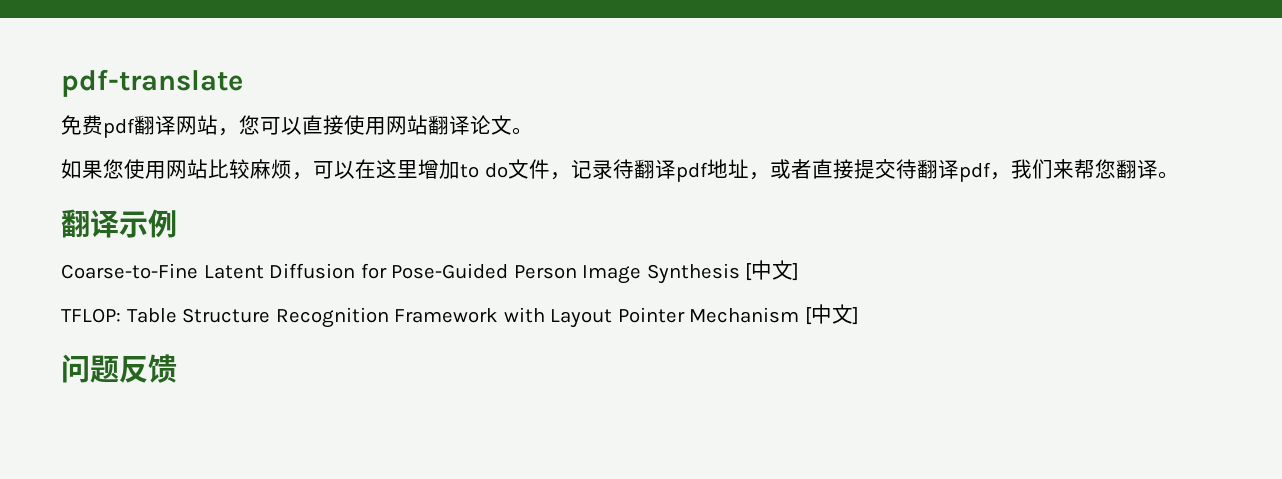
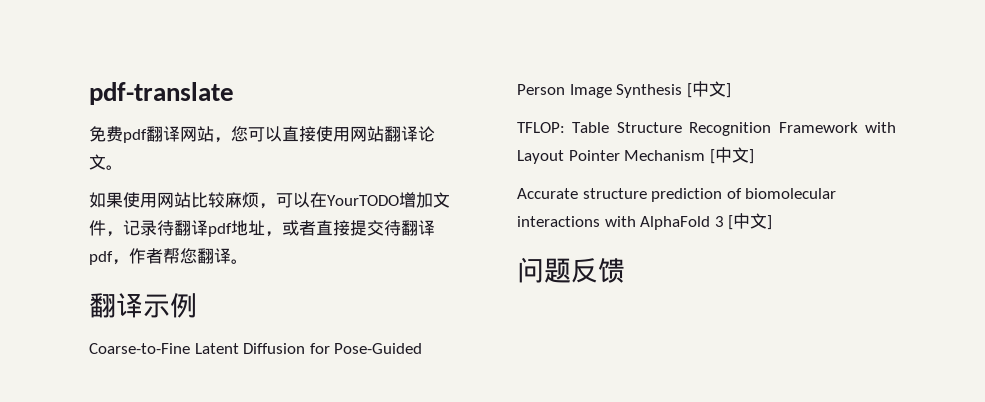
- 如果您使用网站比较麻烦，可以在这里增加to do文件，记录待翻译pdf地址，或者直接提交待翻译pdf，我们来帮您翻译。
+ 如果使用网站比较麻烦，可以在YourTODO增加文件，记录待翻译pdf地址，或者直接提交待翻译pdf，作者帮您翻译。
+ Accurate structure prediction of biomolecular interactions with AlphaFold 3 [中文]

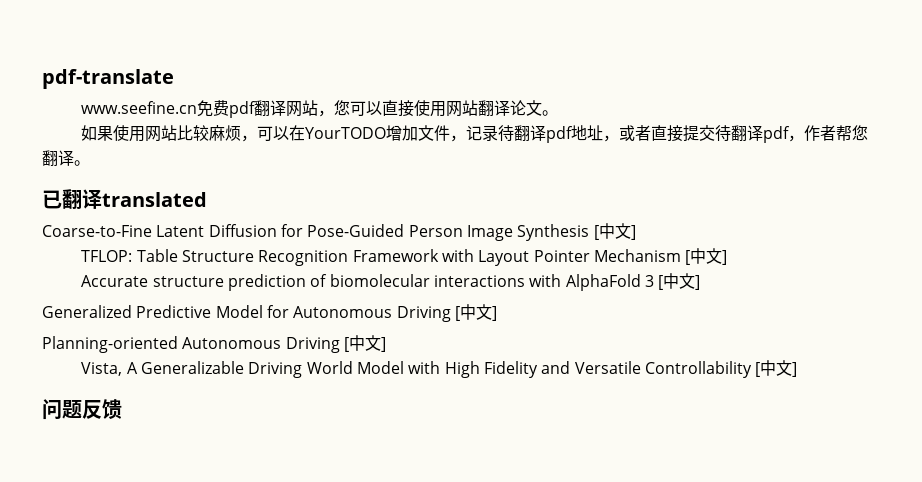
- 免费pdf翻译网站，您可以直接使用网站翻译论文。
+ www.seefine.cn免费pdf翻译网站，您可以直接使用网站翻译论文。
- 翻译示例
+ 已翻译translated
+ Generalized Predictive Model for Autonomous Driving [中文]
+ Planning-oriented Autonomous Driving [中文]
+ Vista, A Generalizable Driving World Model with High Fidelity and Versatile Controllability [中文]

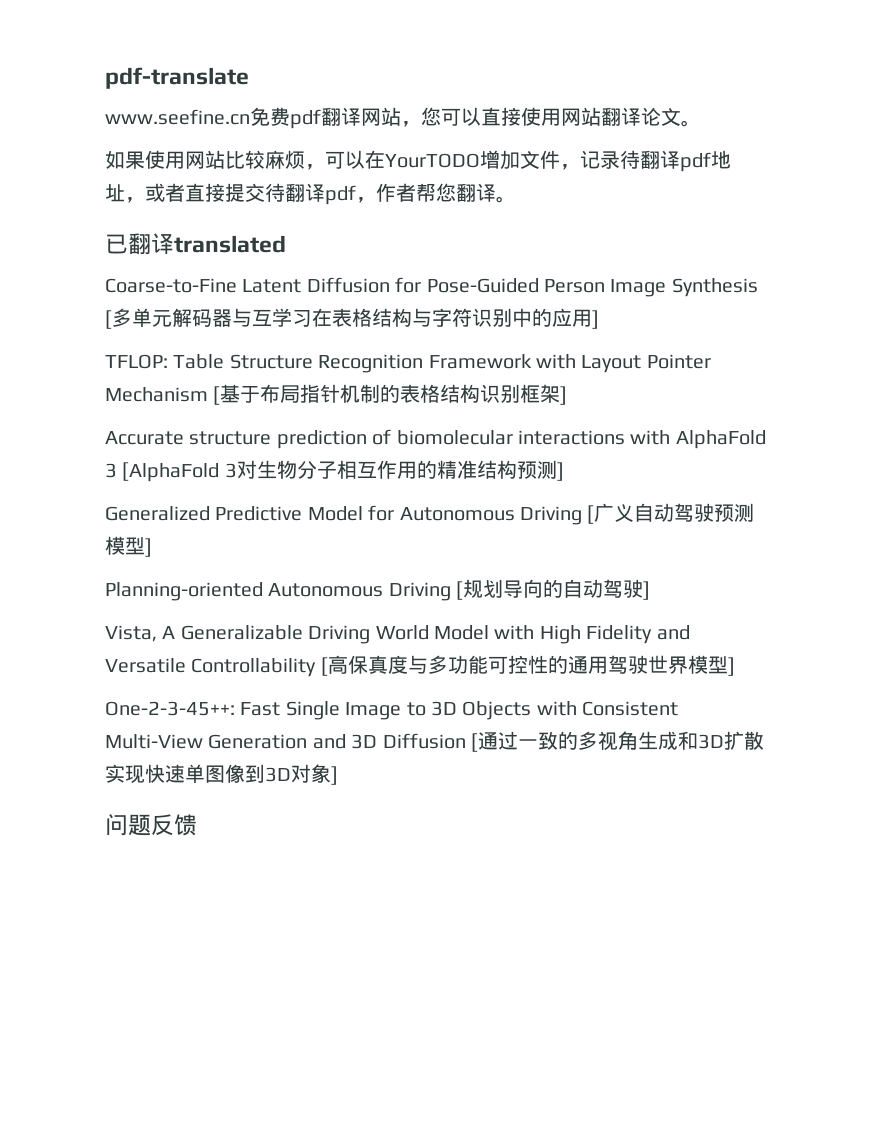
- Coarse-to-Fine Latent Diffusion for Pose-Guided Person Image Synthesis [中文]
+ Coarse-to-Fine Latent Diffusion for Pose-Guided Person Image Synthesis [多单元解码器与互学习在表格结构与字符识别中的应用]
- TFLOP: Table Structure Recognition Framework with Layout Pointer Mechanism [中文]
+ TFLOP: Table Structure Recognition Framework with Layout Pointer Mechanism [基于布局指针机制的表格结构识别框架]
- Accurate structure prediction of biomolecular interactions with AlphaFold 3 [中文]
+ Accurate structure prediction of biomolecular interactions with AlphaFold 3 [AlphaFold 3对生物分子相互作用的精准结构预测]
- Generalized Predictive Model for Autonomous Driving [中文]
+ Generalized Predictive Model for Autonomous Driving [广义自动驾驶预测模型]
- Planning-oriented Autonomous Driving [中文]
+ Planning-oriented Autonomous Driving [规划导向的自动驾驶]
- Vista, A Generalizable Driving World Model with High Fidelity and Versatile Controllability [中文]
+ Vista, A Generalizable Driving World Model with High Fidelity and Versatile Controllability [高保真度与多功能可控性的通用驾驶世界模型]
+ One-2-3-45++: Fast Single Image to 3D Objects with Consistent Multi-View Generation and 3D Diffusion [通过一致的多视角生成和3D扩散实现快速单图像到3D对象]

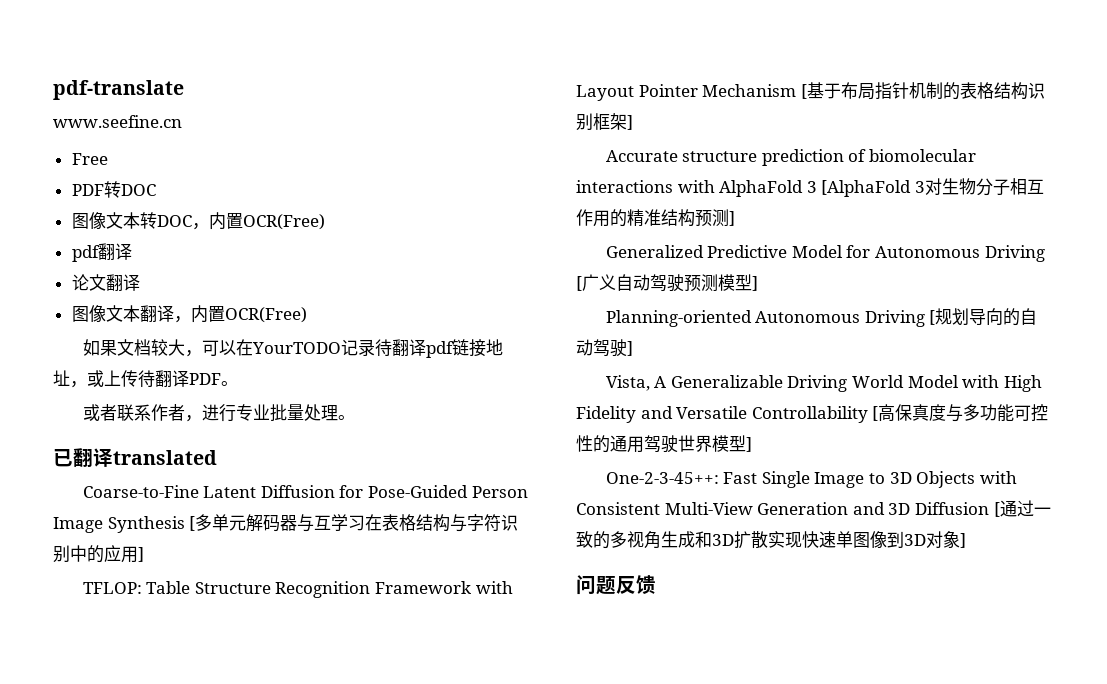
- www.seefine.cn免费pdf翻译网站，您可以直接使用网站翻译论文。
- 如果使用网站比较麻烦，可以在YourTODO增加文件，记录待翻译pdf地址，或者直接提交待翻译pdf，作者帮您翻译。
+ www.seefine.cn
+ Free
+ PDF转DOC
+ 图像文本转DOC，内置OCR(Free)
+ pdf翻译
+ 论文翻译
+ 图像文本翻译，内置OCR(Free)
+ 如果文档较大，可以在YourTODO记录待翻译pdf链接地址，或上传待翻译PDF。
+ 或者联系作者，进行专业批量处理。

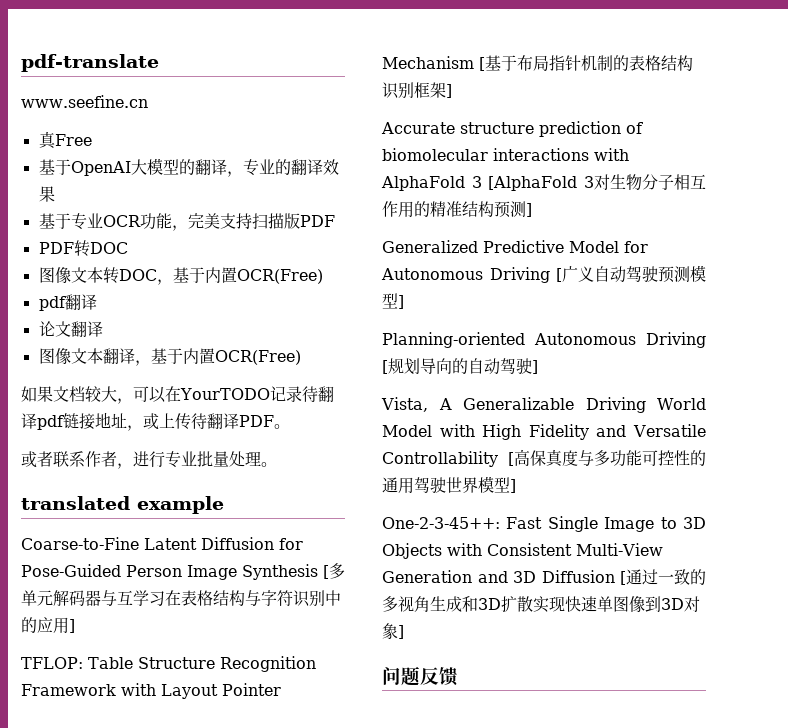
- Free
+ 真Free
+ 基于OpenAI大模型的翻译，专业的翻译效果
+ 基于专业OCR功能，完美支持扫描版PDF
- 图像文本转DOC，内置OCR(Free)
+ 图像文本转DOC，基于内置OCR(Free)
- 图像文本翻译，内置OCR(Free)
+ 图像文本翻译，基于内置OCR(Free)
- 已翻译translated
+ translated example

